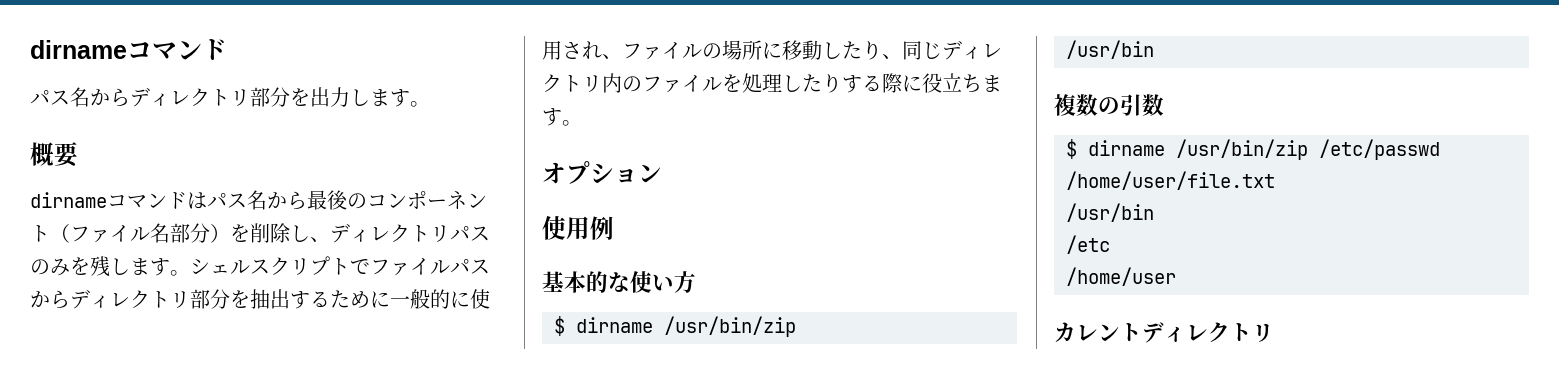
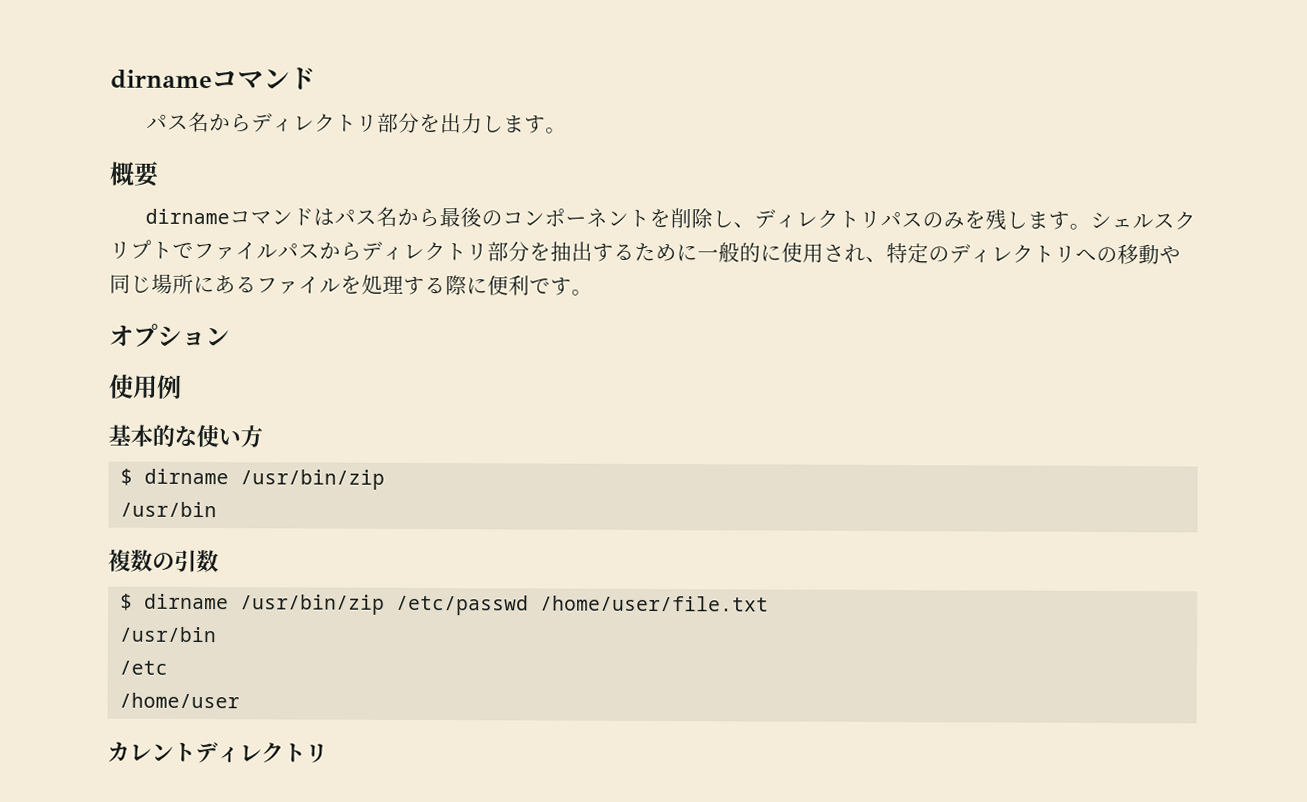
- dirnameコマンドはパス名から最後のコンポーネント（ファイル名部分）を削除し、ディレクトリパスのみを残します。
+ dirnameコマンドはパス名から最後のコンポーネントを削除し、ディレクトリパスのみを残します。
- シェルスクリプトでファイルパスからディレクトリ部分を抽出するために一般的に使用され、ファイルの場所に移動したり、同じディレクトリ内のファイルを処理したりする際に役立ちます。
+ シェルスクリプトでファイルパスからディレクトリ部分を抽出するために一般的に使用され、特定のディレクトリへの移動や同じ場所にあるファイルを処理する際に便利です。

